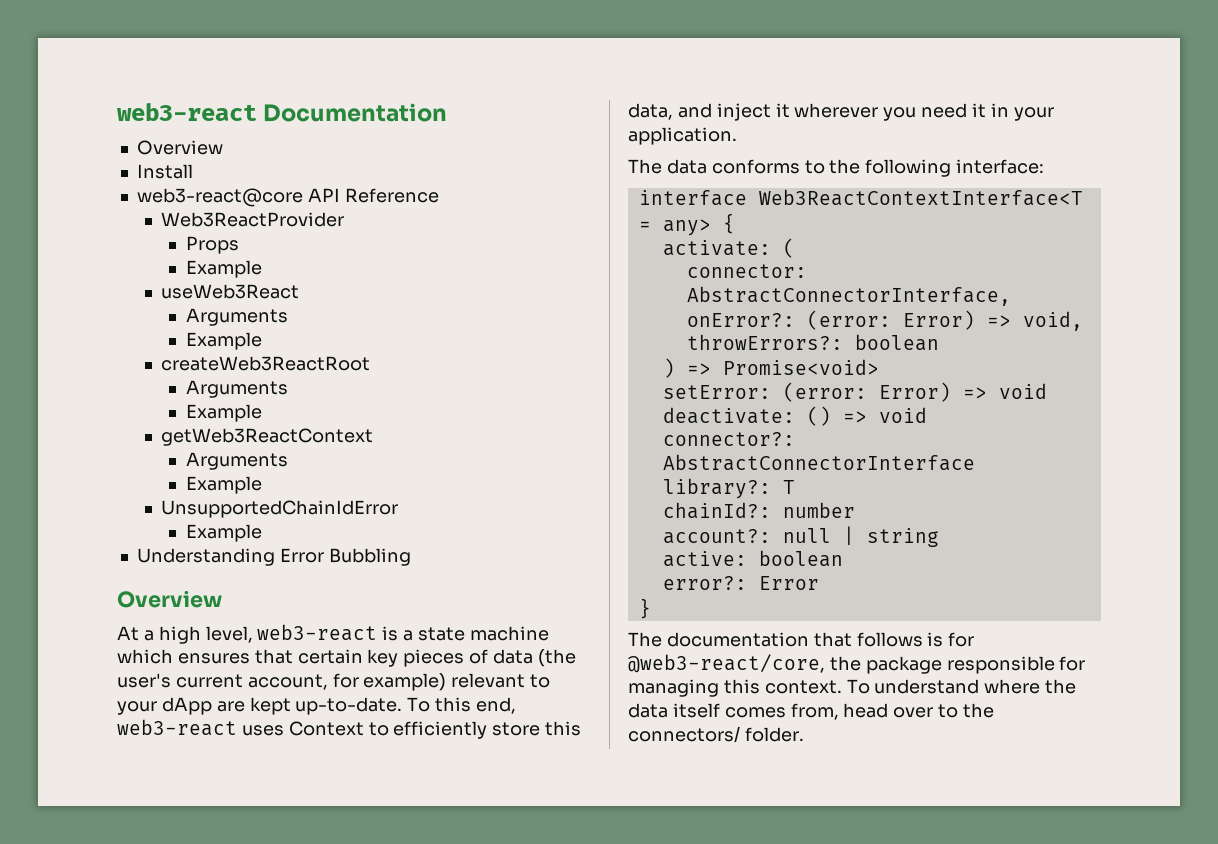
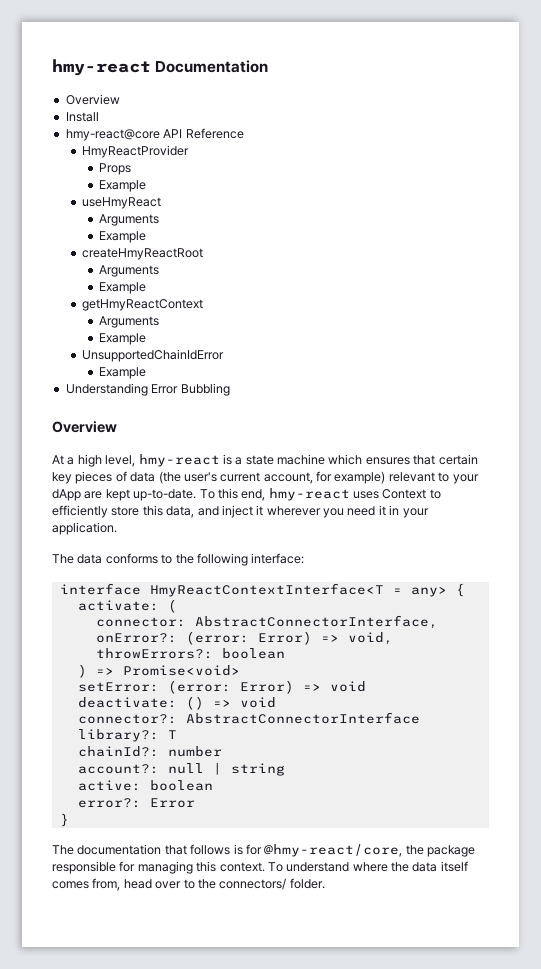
- web3-react Documentation
+ hmy-react Documentation
- web3-react@core API Reference
+ hmy-react@core API Reference
- Web3ReactProvider
+ HmyReactProvider
- useWeb3React
+ useHmyReact
  Arguments
  Example
- createWeb3ReactRoot
+ createHmyReactRoot
  Arguments
  Example
- getWeb3ReactContext
+ getHmyReactContext
- At a high level, web3-react is a state machine which ensures that certain key pieces of data (the user's current account, for example) relevant to your dApp are kept up-to-date.
+ At a high level, hmy-react is a state machine which ensures that certain key pieces of data (the user's current account, for example) relevant to your dApp are kept up-to-date.
- To this end, web3-react uses Context to efficiently store this data, and inject it wherever you need it in your application.
+ To this end, hmy-react uses Context to efficiently store this data, and inject it wherever you need it in your application.
- interface Web3ReactContextInterface<T = any> {
+ interface HmyReactContextInterface<T = any> {
- The documentation that follows is for @web3-react/core, the package responsible for managing this context.
+ The documentation that follows is for @hmy-react/core, the package responsible for managing this context.

